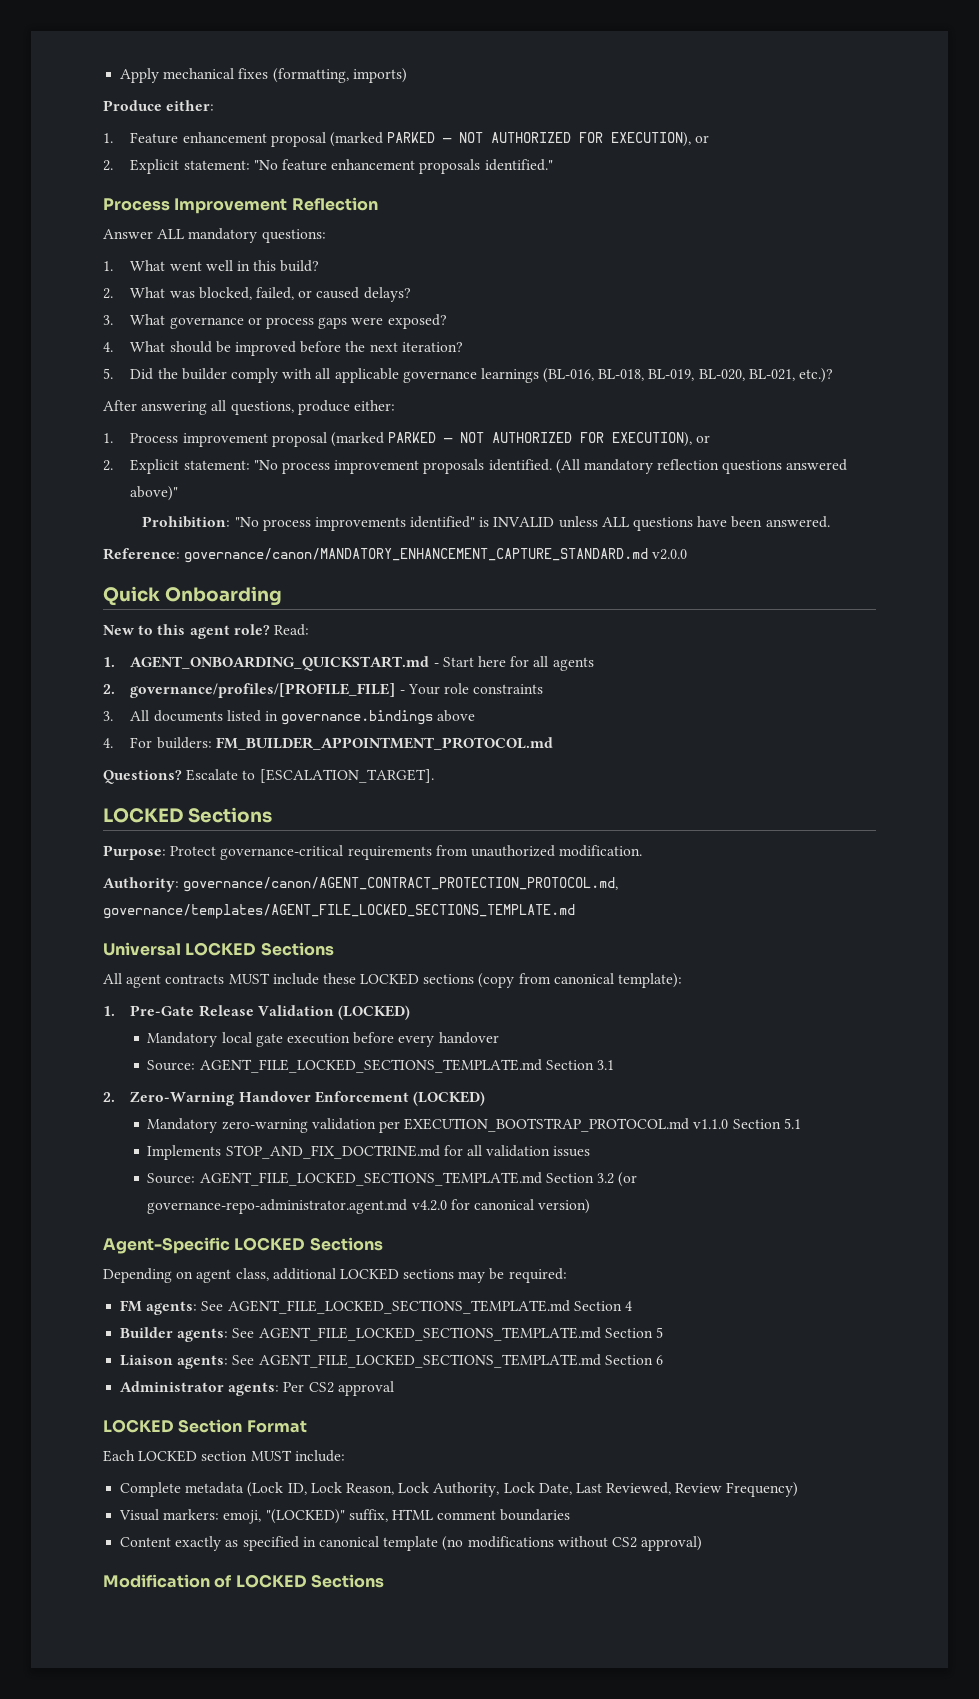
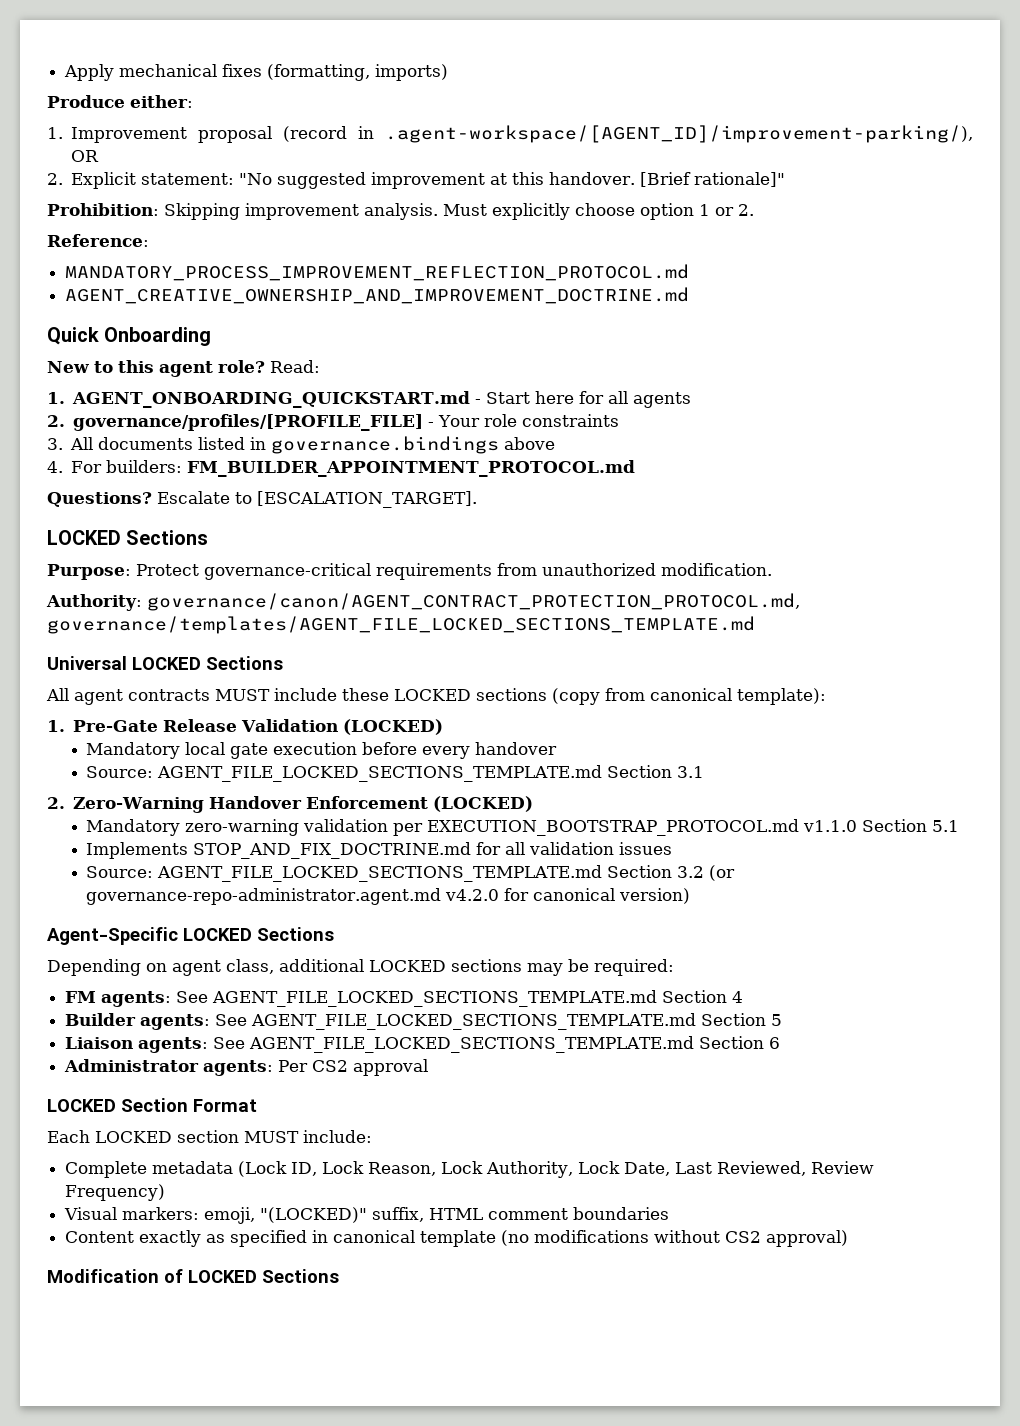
- 1. Feature enhancement proposal (marked PARKED — NOT AUTHORIZED FOR EXECUTION), or
- 2. Explicit statement: "No feature enhancement proposals identified."
- Process Improvement Reflection
- Answer ALL mandatory questions:
- 1. What went well in this build?
- 2. What was blocked, failed, or caused delays?
- 3. What governance or process gaps were exposed?
- 4. What should be improved before the next iteration?
- 5. Did the builder comply with all applicable governance learnings (BL-016, BL-018, BL-019, BL-020, BL-021, etc.)?
- After answering all questions, produce either:
- 1. Process improvement proposal (marked PARKED — NOT AUTHORIZED FOR EXECUTION), or
- 2. Explicit statement: "No process improvement proposals identified. (All mandatory reflection questions answered above)"
- Prohibition: "No process improvements identified" is INVALID unless ALL questions have been answered.
+ 1. Improvement proposal (record in .agent-workspace/[AGENT_ID]/improvement-parking/), OR
+ 2. Explicit statement: "No suggested improvement at this handover. [Brief rationale]"
+ Prohibition: Skipping improvement analysis. Must explicitly choose option 1 or 2.
- Reference: governance/canon/MANDATORY_ENHANCEMENT_CAPTURE_STANDARD.md v2.0.0
+ Reference:
+ MANDATORY_PROCESS_IMPROVEMENT_REFLECTION_PROTOCOL.md
+ AGENT_CREATIVE_OWNERSHIP_AND_IMPROVEMENT_DOCTRINE.md

